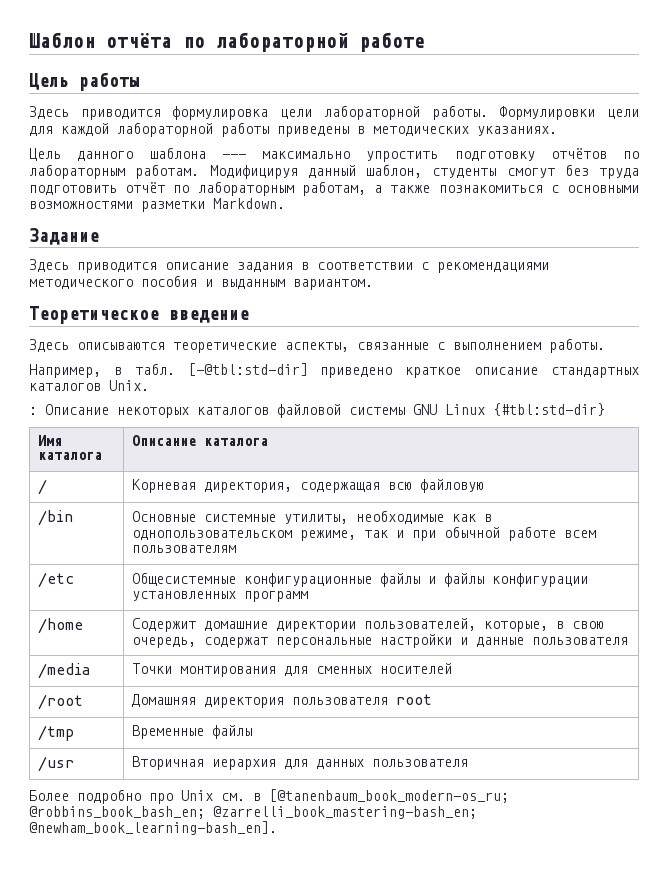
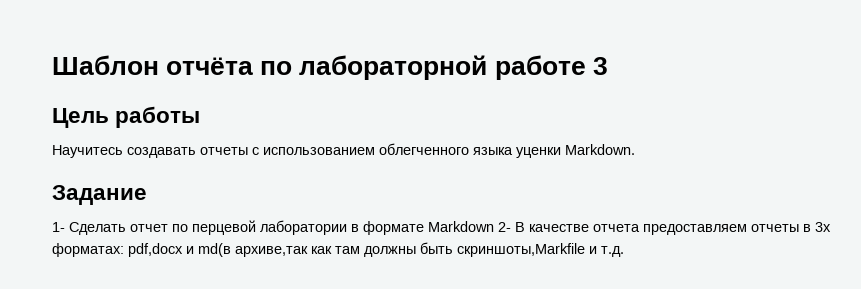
- Шаблон отчёта по лабораторной работе
+ Шаблон отчёта по лабораторной работе 3
- Здесь приводится формулировка цели лабораторной работы. Формулировки цели для каждой лабораторной работы приведены в методических указаниях.
- Цель данного шаблона --- максимально упростить подготовку отчётов по лабораторным работам. Модифицируя данный шаблон, студенты смогут без труда подготовить отчёт по лабораторным работам, а также познакомиться с основными возможностями разметки Markdown.
+ Научитесь создавать отчеты с использованием облегченного языка уценки Markdown.
  Задание
- Здесь приводится описание задания в соответствии с рекомендациями методического пособия и выданным вариантом.
- Теоретическое введение
- Здесь описываются теоретические аспекты, связанные с выполнением работы.
- Например, в табл. [-@tbl:std-dir] приведено краткое описание стандартных каталогов Unix.
- : Описание некоторых каталогов файловой системы GNU Linux {#tbl:std-dir}
- Имя каталога | Описание каталога
- / | Корневая директория, содержащая всю файловую
- /bin | Основные системные утилиты, необходимые как в однопользовательском режиме, так и при обычной работе всем пользователям
- /etc | Общесистемные конфигурационные файлы и файлы конфигурации установленных программ
- /home | Содержит домашние директории пользователей, которые, в свою очередь, содержат персональные настройки и данные пользователя
- /media | Точки монтирования для сменных носителей
- /root | Домашняя директория пользователя root
- /tmp | Временные файлы
- /usr | Вторичная иерархия для данных пользователя
- Более подробно про Unix см. в [@tanenbaum_book_modern-os_ru; @robbins_book_bash_en; @zarrelli_book_mastering-bash_en; @newham_book_learning-bash_en].
+ 1- Сделать отчет по перцевой лаборатории в формате Markdown 2- В качестве отчета предоставляем отчеты в 3х форматах: pdf,docx и md(в архиве,так как там должны быть скриншоты,Markfile и т.д.

